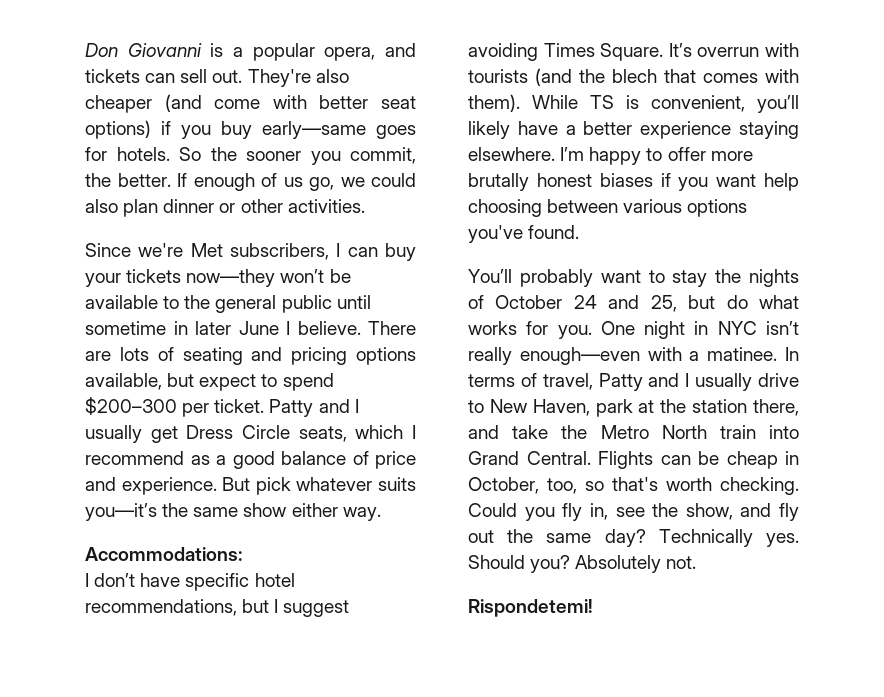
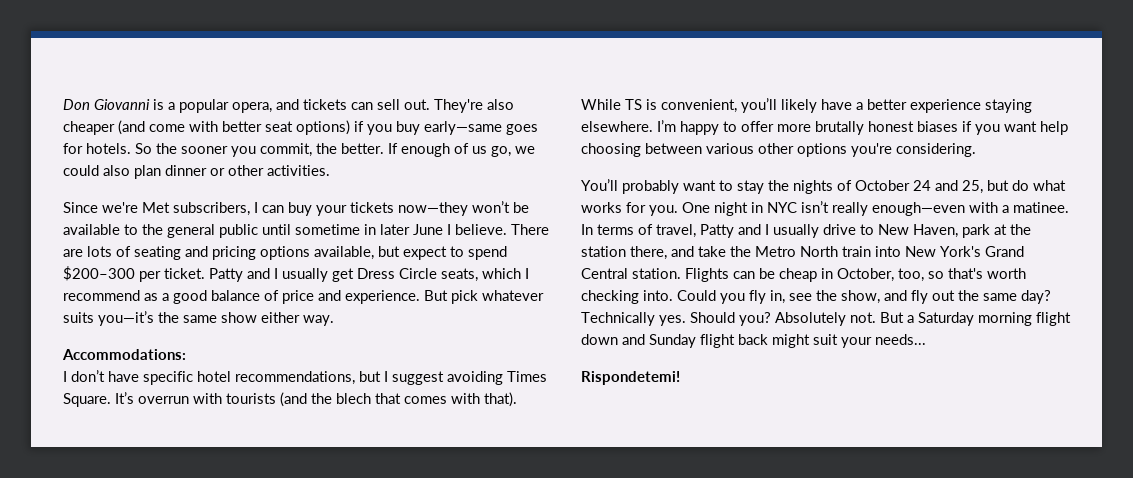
- It’s overrun with tourists (and the blech that comes with them).
+ It’s overrun with tourists (and the blech that comes with that).
- I’m happy to offer more brutally honest biases if you want help choosing between various options you've found.
+ I’m happy to offer more brutally honest biases if you want help choosing between various other options you're considering.
- In terms of travel, Patty and I usually drive to New Haven, park at the station there, and take the Metro North train into Grand Central.
+ In terms of travel, Patty and I usually drive to New Haven, park at the station there, and take the Metro North train into New York's Grand Central station.
- Flights can be cheap in October, too, so that's worth checking.
+ Flights can be cheap in October, too, so that's worth checking into.
+ But a Saturday morning flight down and Sunday flight back might suit your needs...

